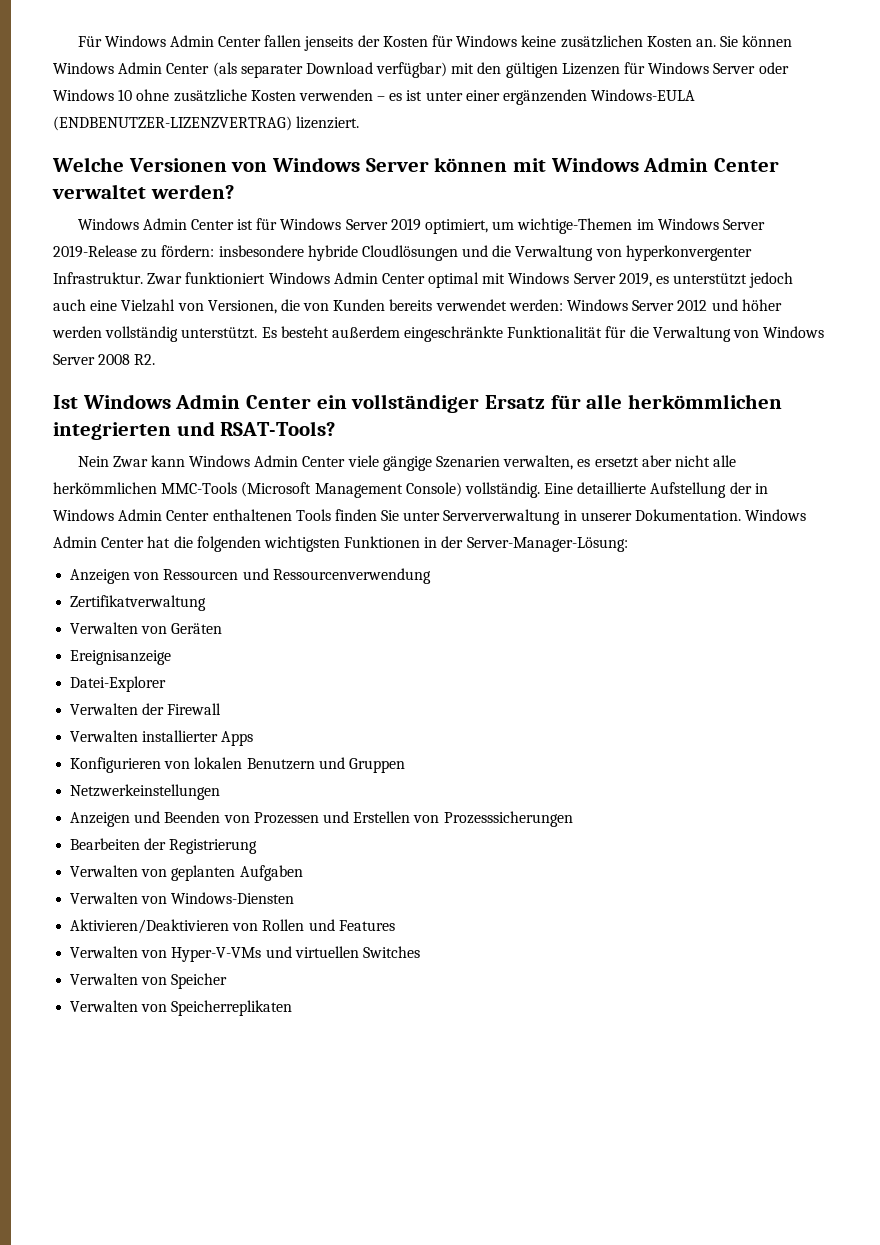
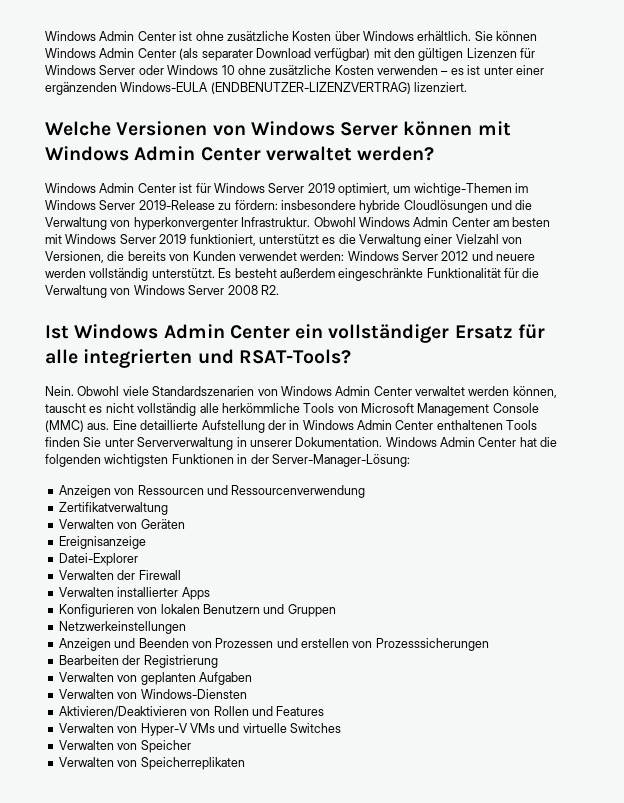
- Für Windows Admin Center fallen jenseits der Kosten für Windows keine zusätzlichen Kosten an.
+ Windows Admin Center ist ohne zusätzliche Kosten über Windows erhältlich.
- Zwar funktioniert Windows Admin Center optimal mit Windows Server 2019, es unterstützt jedoch auch eine Vielzahl von Versionen, die von Kunden bereits verwendet werden: Windows Server 2012 und höher werden vollständig unterstützt.
+ Obwohl Windows Admin Center am besten mit Windows Server 2019 funktioniert, unterstützt es die Verwaltung einer Vielzahl von Versionen, die bereits von Kunden verwendet werden: Windows Server 2012 und neuere werden vollständig unterstützt.
- Ist Windows Admin Center ein vollständiger Ersatz für alle herkömmlichen integrierten und RSAT-Tools?
+ Ist Windows Admin Center ein vollständiger Ersatz für alle integrierten und RSAT-Tools?
- Nein Zwar kann Windows Admin Center viele gängige Szenarien verwalten, es ersetzt aber nicht alle herkömmlichen MMC-Tools (Microsoft Management Console) vollständig.
+ Nein. Obwohl viele Standardszenarien von Windows Admin Center verwaltet werden können, tauscht es nicht vollständig alle herkömmliche Tools von Microsoft Management Console (MMC) aus.
- Anzeigen und Beenden von Prozessen und Erstellen von Prozesssicherungen
+ Anzeigen und Beenden von Prozessen und erstellen von Prozesssicherungen
- Verwalten von Hyper-V-VMs und virtuellen Switches
+ Verwalten von Hyper-V VMs und virtuelle Switches

